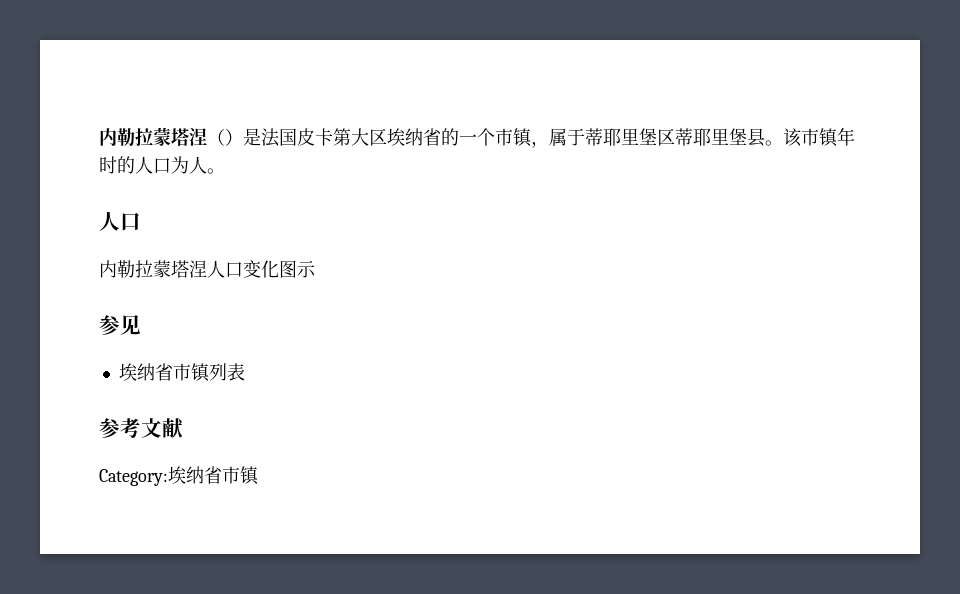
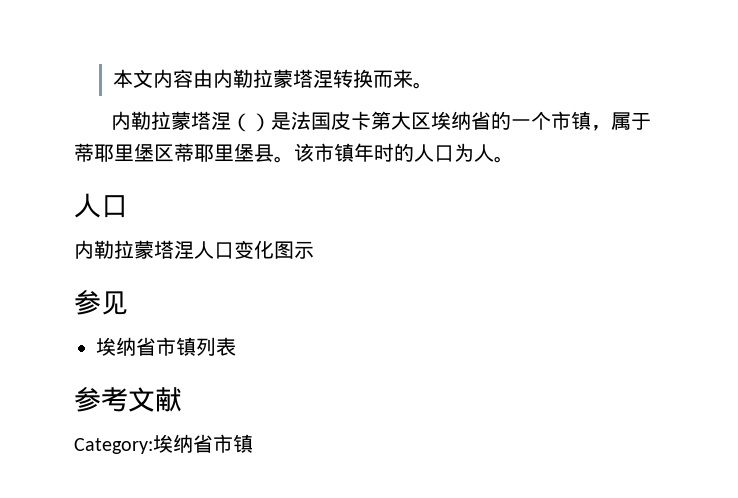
+ 本文内容由内勒拉蒙塔涅转换而来。

